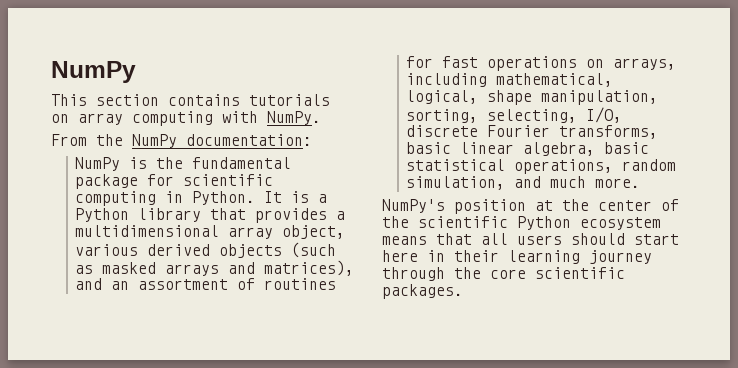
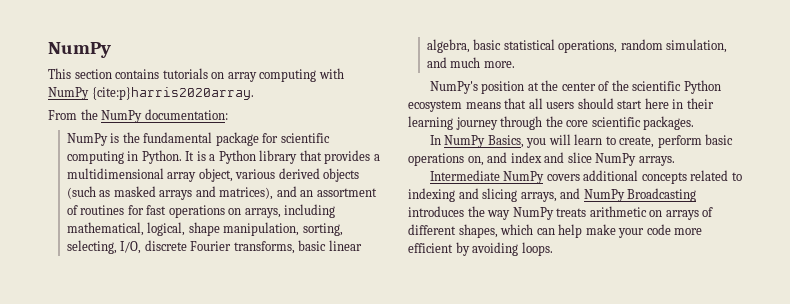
- This section contains tutorials on array computing with NumPy.
+ This section contains tutorials on array computing with NumPy {cite:p}harris2020array.
+ In NumPy Basics, you will learn to create, perform basic operations on, and index and slice NumPy arrays.
+ Intermediate NumPy covers additional concepts related to indexing and slicing arrays, and NumPy Broadcasting introduces the way NumPy treats arithmetic on arrays of different shapes, which can help make your code more efficient by avoiding loops.

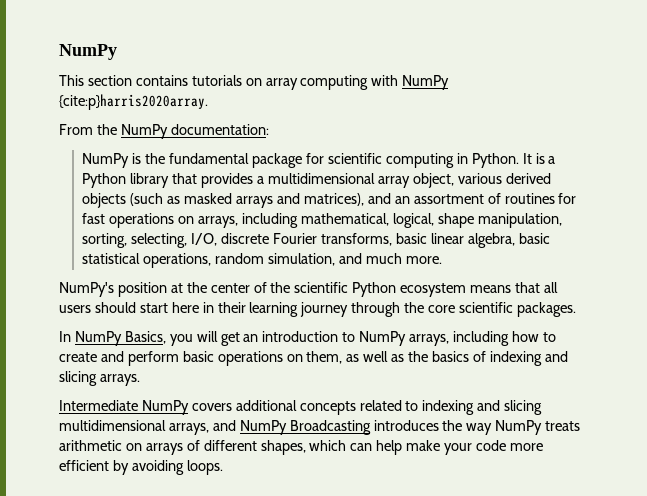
- In NumPy Basics, you will learn to create, perform basic operations on, and index and slice NumPy arrays.
+ In NumPy Basics, you will get an introduction to NumPy arrays, including how to create and perform basic operations on them, as well as the basics of indexing and slicing arrays.
- Intermediate NumPy covers additional concepts related to indexing and slicing arrays, and NumPy Broadcasting introduces the way NumPy treats arithmetic on arrays of different shapes, which can help make your code more efficient by avoiding loops.
+ Intermediate NumPy covers additional concepts related to indexing and slicing multidimensional arrays, and NumPy Broadcasting introduces the way NumPy treats arithmetic on arrays of different shapes, which can help make your code more efficient by avoiding loops.

